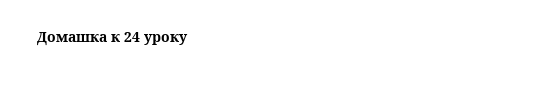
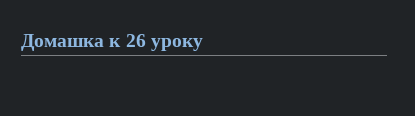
- Домашка к 24 уроку
+ Домашка к 26 уроку

